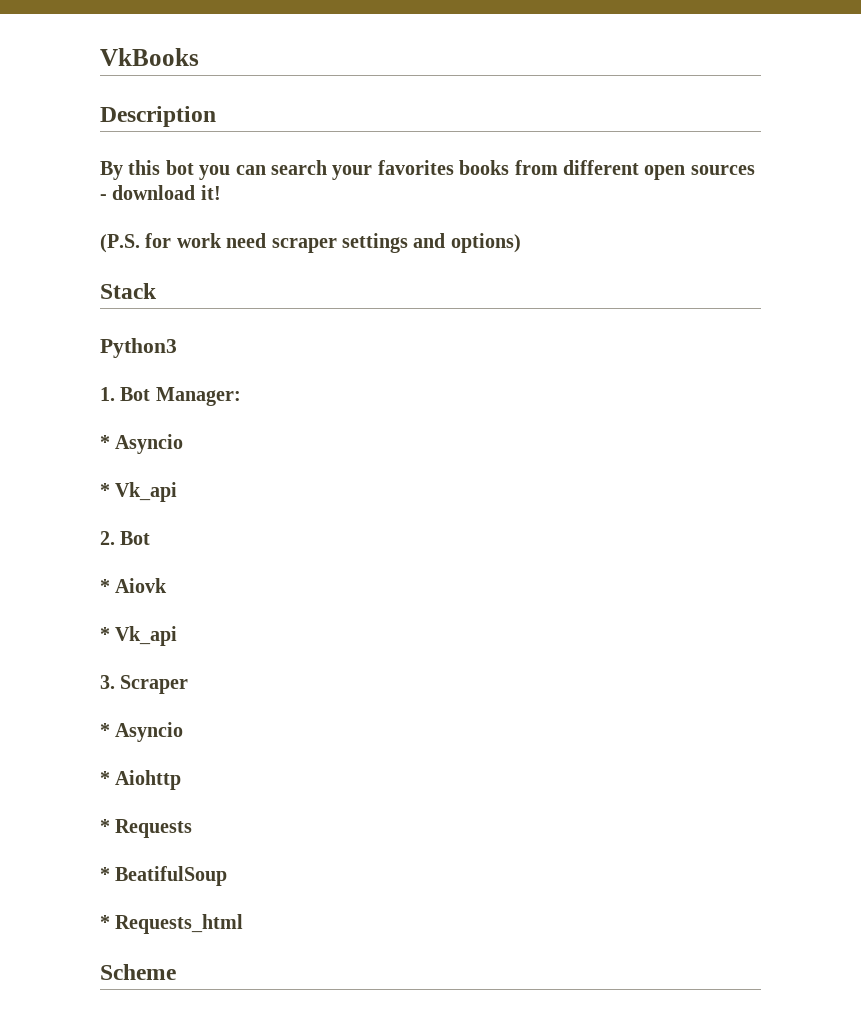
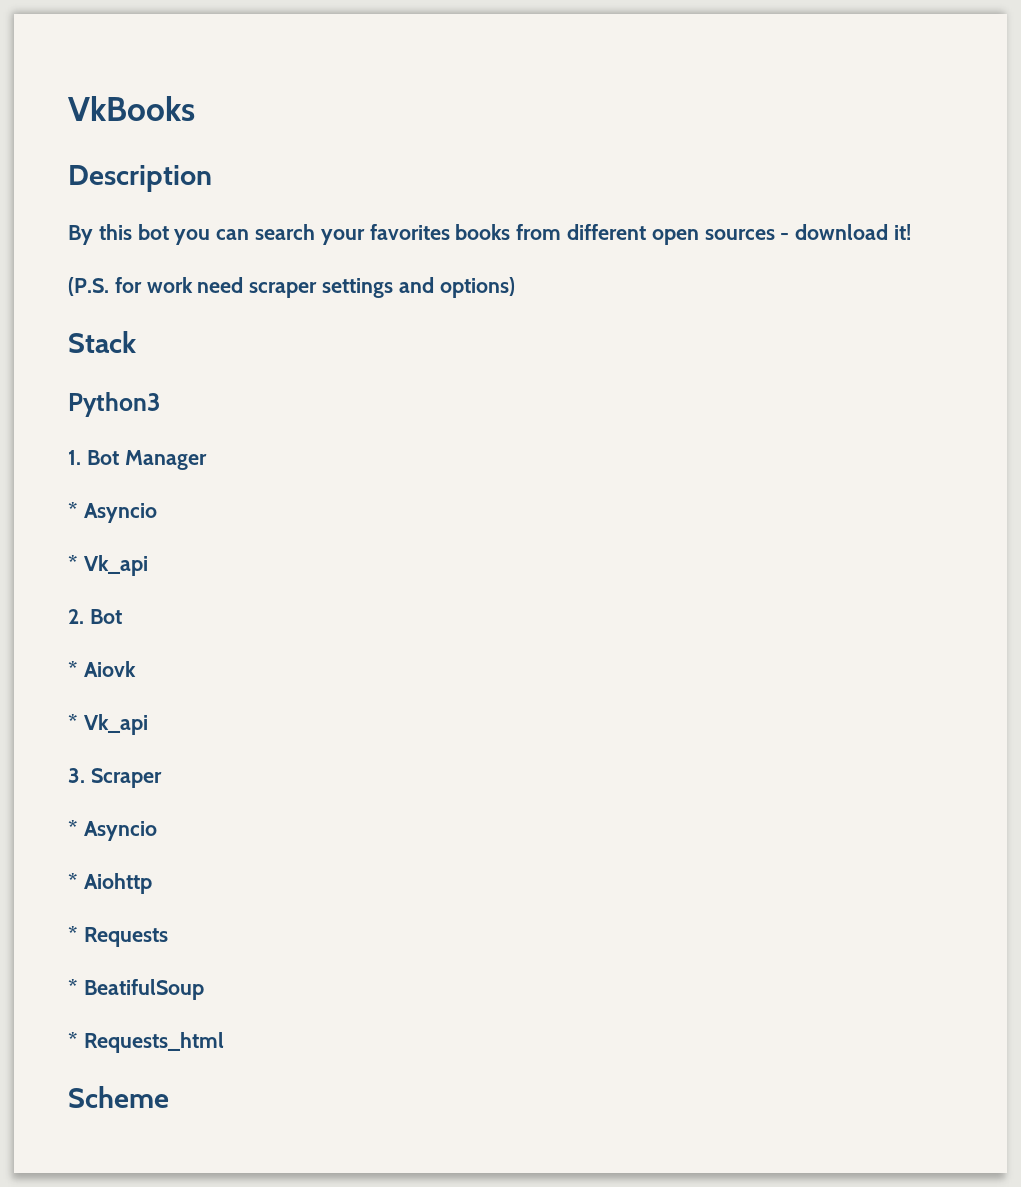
- 1. Bot Manager:
+ 1. Bot Manager

